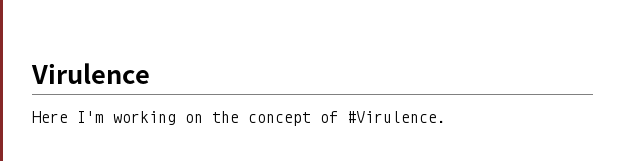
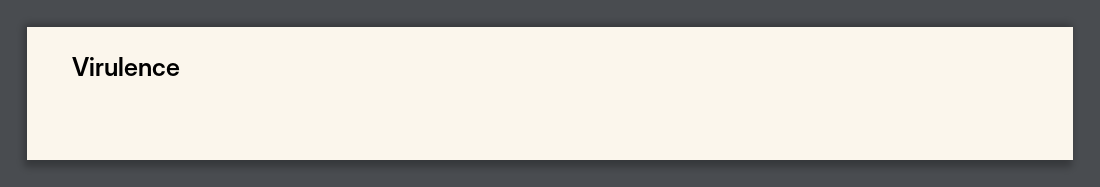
- Here I'm working on the concept of #Virulence.

